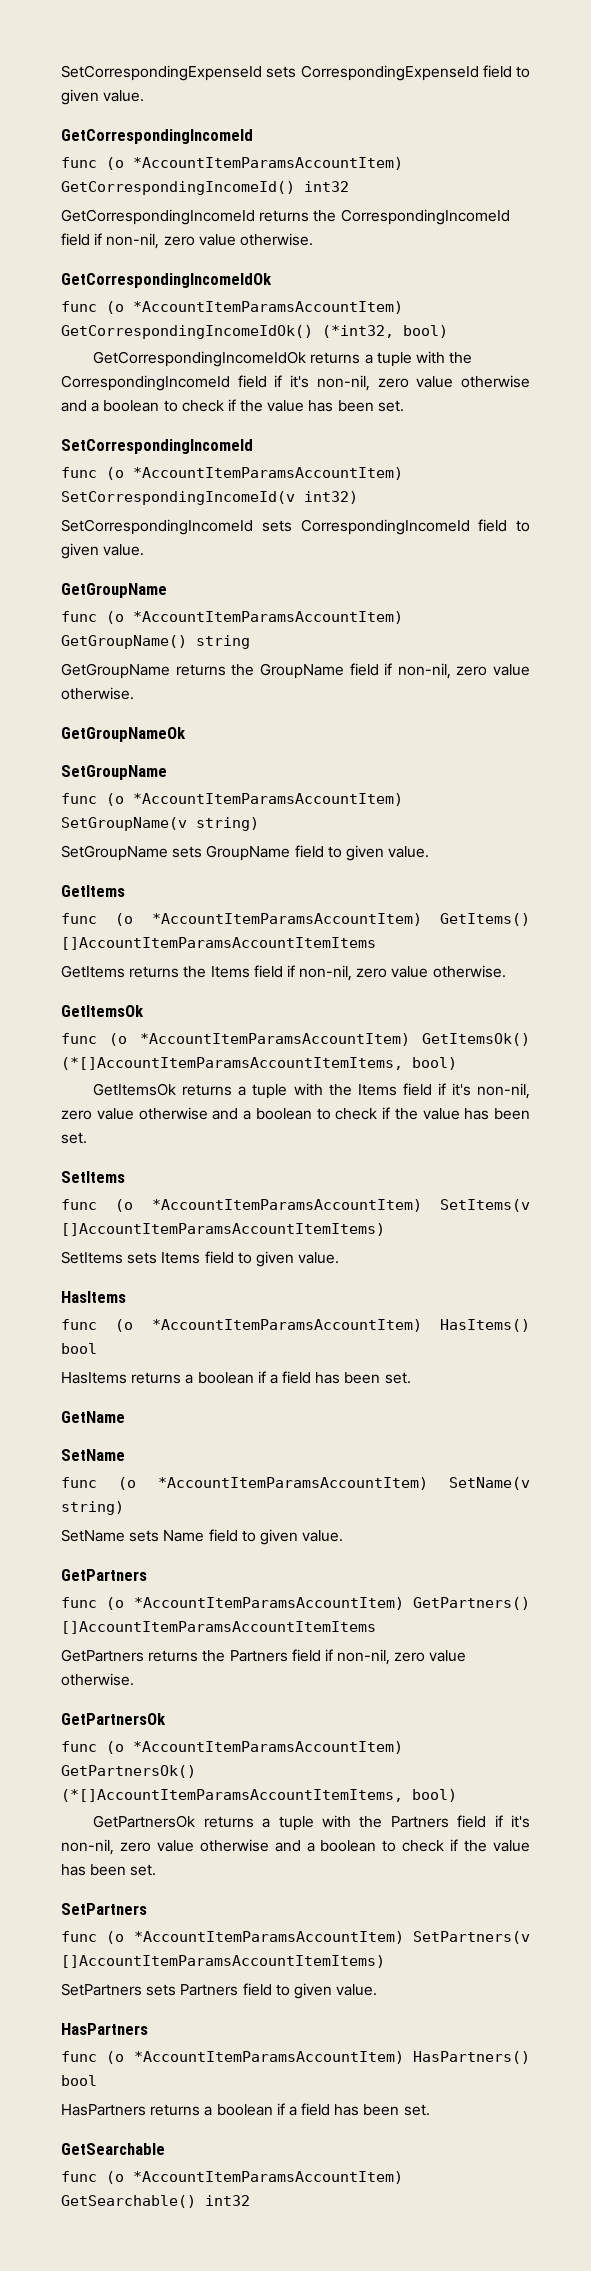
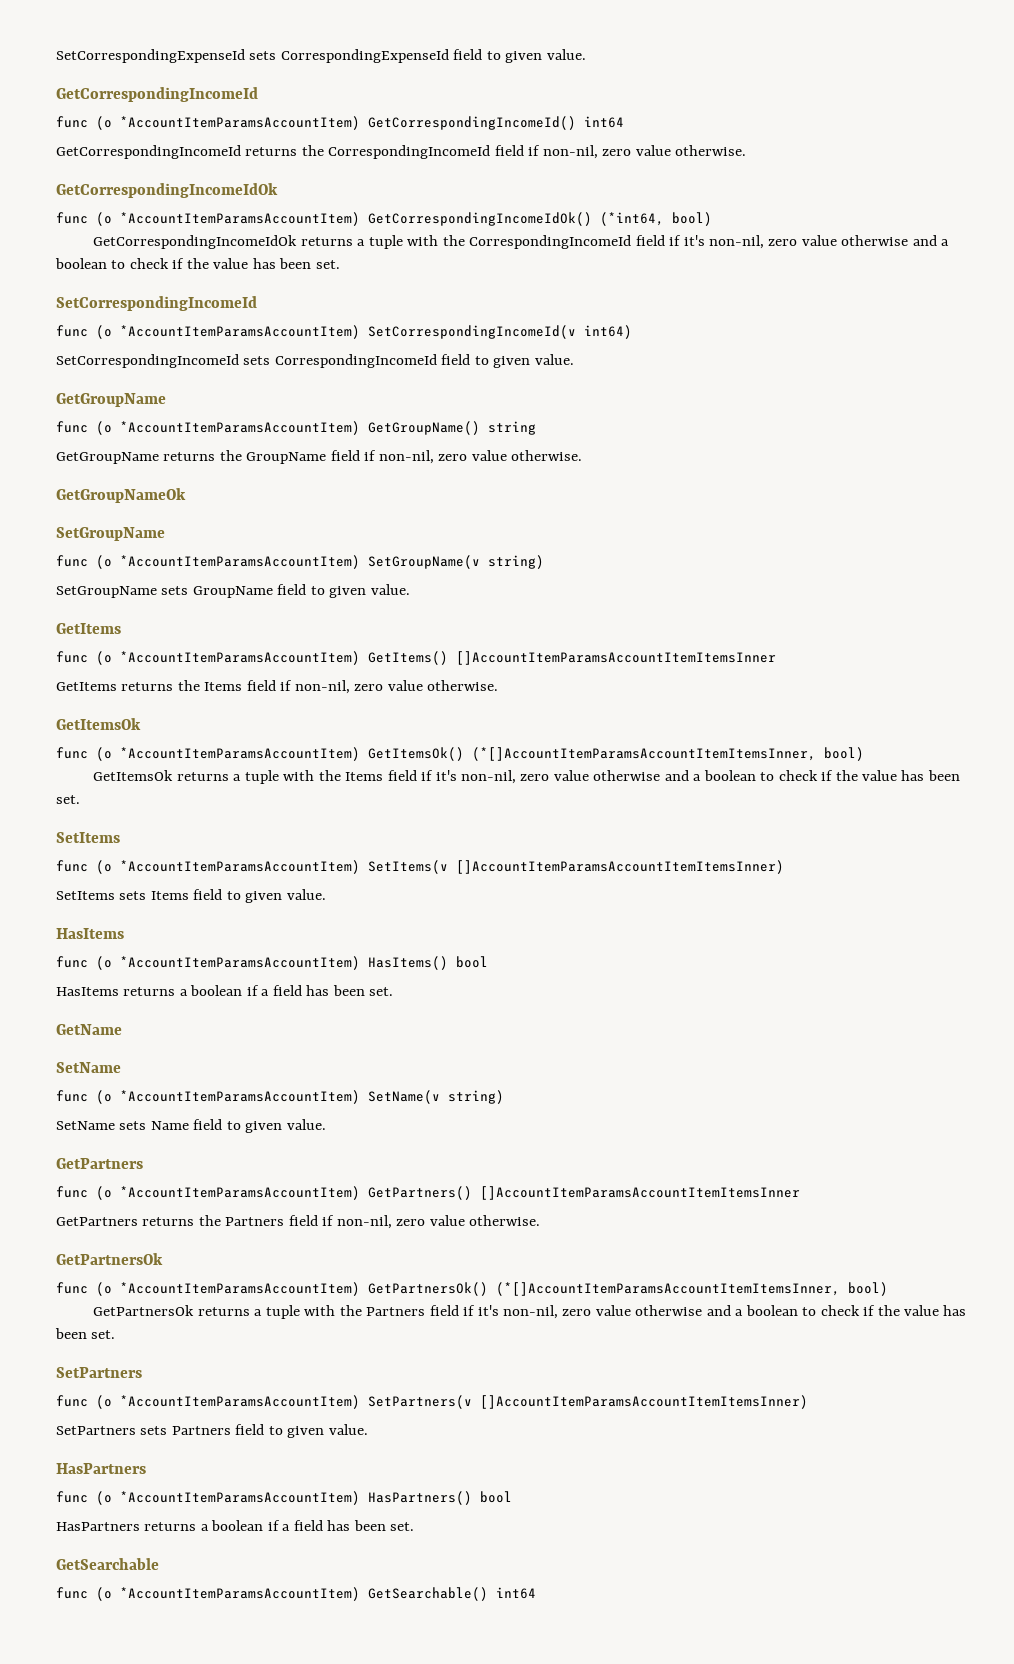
- func (o *AccountItemParamsAccountItem) GetCorrespondingIncomeId() int32
+ func (o *AccountItemParamsAccountItem) GetCorrespondingIncomeId() int64
- func (o *AccountItemParamsAccountItem) GetCorrespondingIncomeIdOk() (*int32, bool)
+ func (o *AccountItemParamsAccountItem) GetCorrespondingIncomeIdOk() (*int64, bool)
- func (o *AccountItemParamsAccountItem) SetCorrespondingIncomeId(v int32)
+ func (o *AccountItemParamsAccountItem) SetCorrespondingIncomeId(v int64)
- func (o *AccountItemParamsAccountItem) GetItems() []AccountItemParamsAccountItemItems
+ func (o *AccountItemParamsAccountItem) GetItems() []AccountItemParamsAccountItemItemsInner
- func (o *AccountItemParamsAccountItem) GetItemsOk() (*[]AccountItemParamsAccountItemItems, bool)
+ func (o *AccountItemParamsAccountItem) GetItemsOk() (*[]AccountItemParamsAccountItemItemsInner, bool)
- func (o *AccountItemParamsAccountItem) SetItems(v []AccountItemParamsAccountItemItems)
+ func (o *AccountItemParamsAccountItem) SetItems(v []AccountItemParamsAccountItemItemsInner)
- func (o *AccountItemParamsAccountItem) GetPartners() []AccountItemParamsAccountItemItems
+ func (o *AccountItemParamsAccountItem) GetPartners() []AccountItemParamsAccountItemItemsInner
- func (o *AccountItemParamsAccountItem) GetPartnersOk() (*[]AccountItemParamsAccountItemItems, bool)
+ func (o *AccountItemParamsAccountItem) GetPartnersOk() (*[]AccountItemParamsAccountItemItemsInner, bool)
- func (o *AccountItemParamsAccountItem) SetPartners(v []AccountItemParamsAccountItemItems)
+ func (o *AccountItemParamsAccountItem) SetPartners(v []AccountItemParamsAccountItemItemsInner)
- func (o *AccountItemParamsAccountItem) GetSearchable() int32
+ func (o *AccountItemParamsAccountItem) GetSearchable() int64

